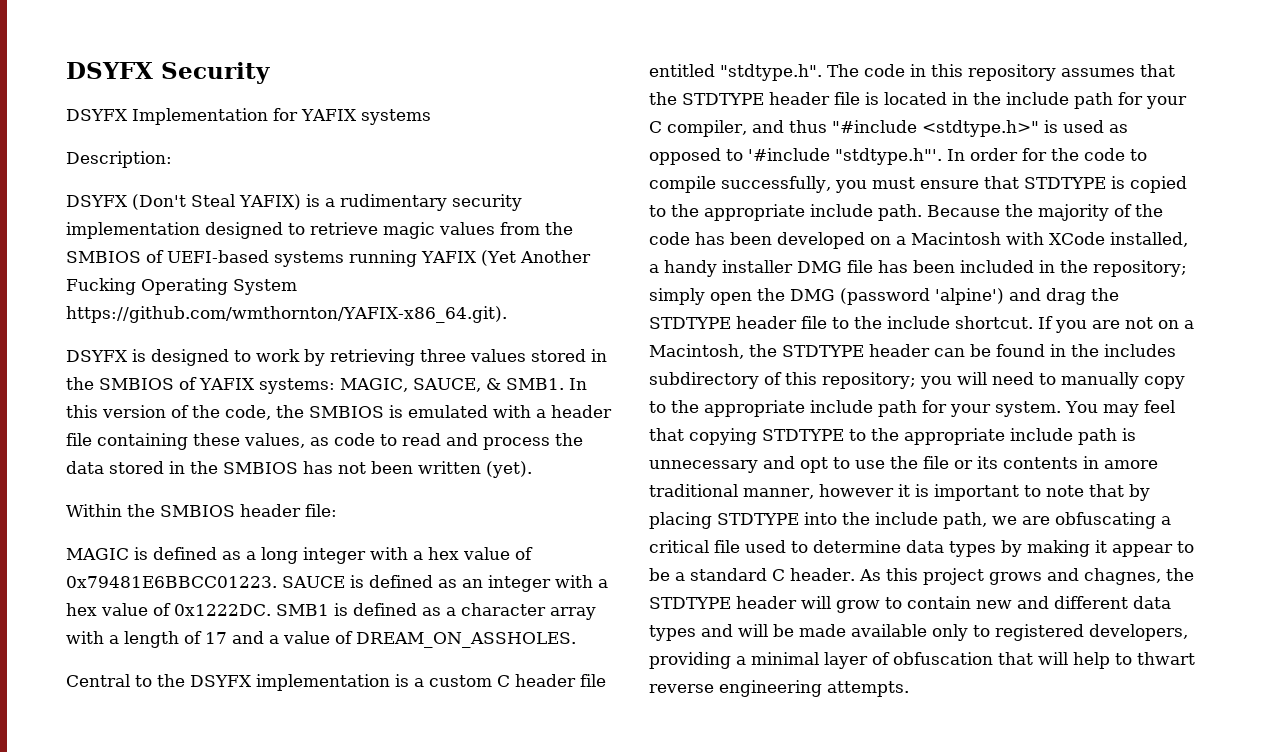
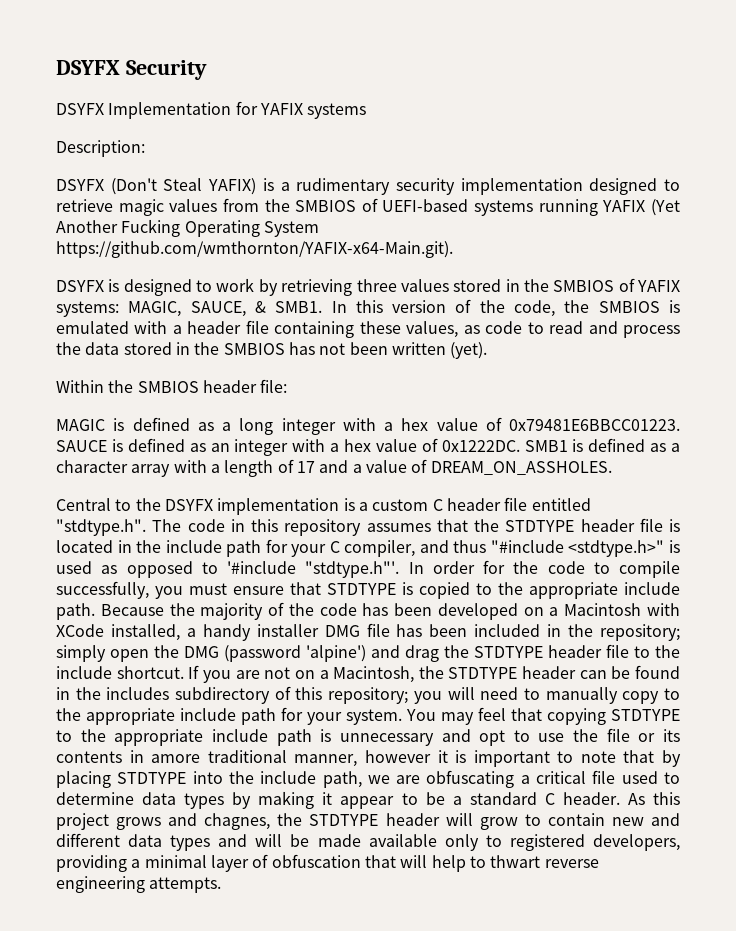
- DSYFX (Don't Steal YAFIX) is a rudimentary security implementation designed to retrieve magic values from the SMBIOS of UEFI-based systems running YAFIX (Yet Another Fucking Operating System https://github.com/wmthornton/YAFIX-x86_64.git).
+ DSYFX (Don't Steal YAFIX) is a rudimentary security implementation designed to retrieve magic values from the SMBIOS of UEFI-based systems running YAFIX (Yet Another Fucking Operating System https://github.com/wmthornton/YAFIX-x64-Main.git).

